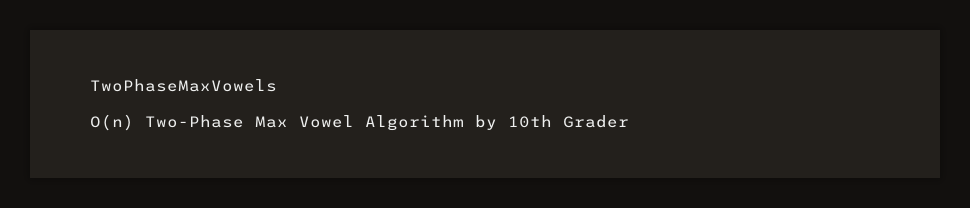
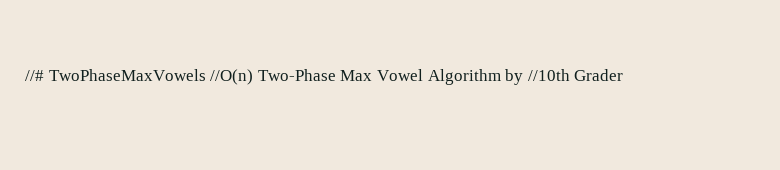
- TwoPhaseMaxVowels
- O(n) Two-Phase Max Vowel Algorithm by 10th Grader
+ //# TwoPhaseMaxVowels //O(n) Two-Phase Max Vowel Algorithm by //10th Grader

